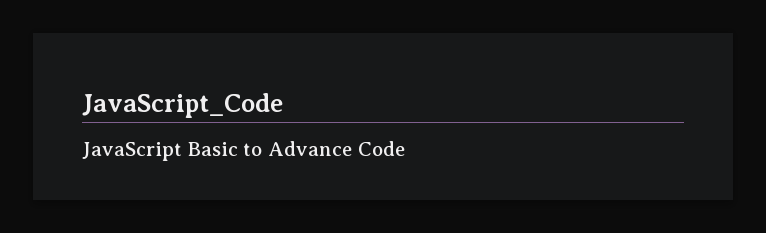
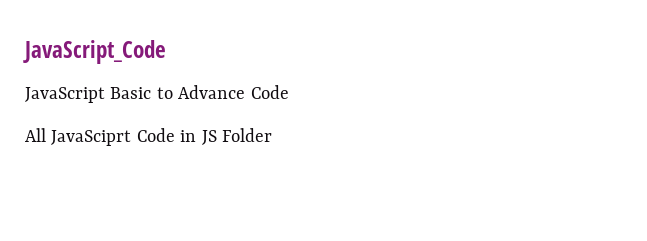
+ All JavaSciprt Code in JS Folder

